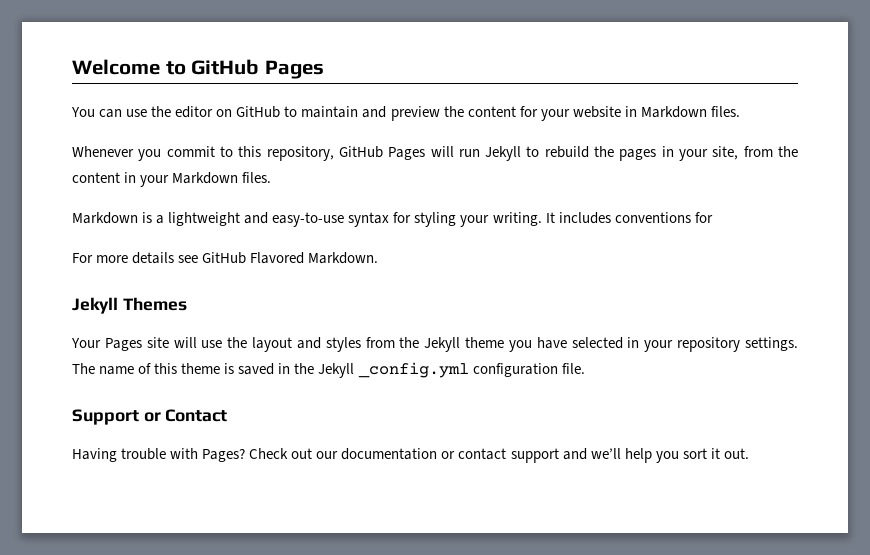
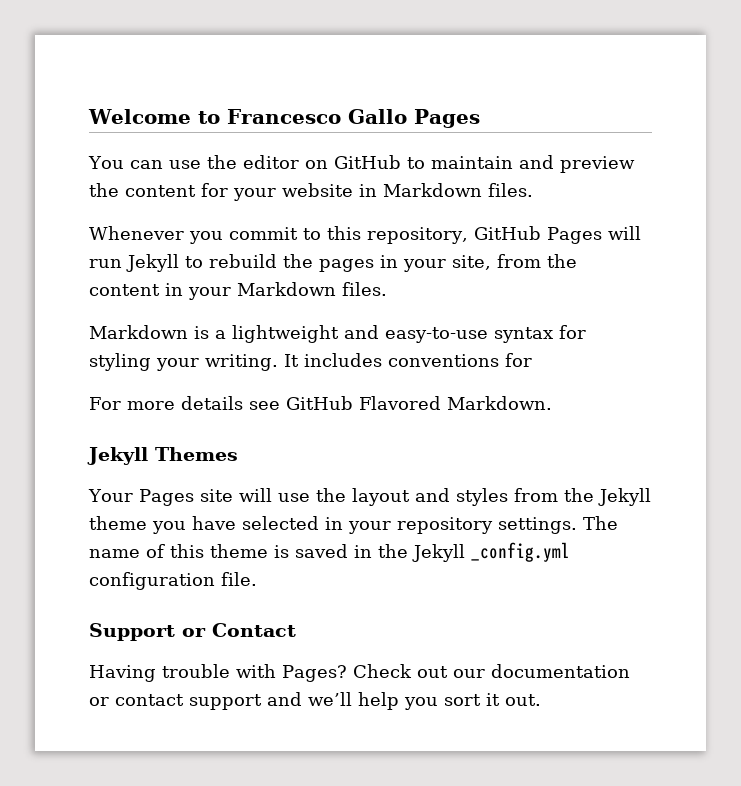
- Welcome to GitHub Pages
+ Welcome to Francesco Gallo Pages

